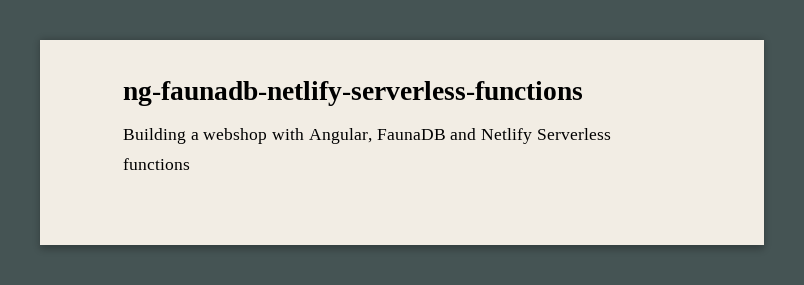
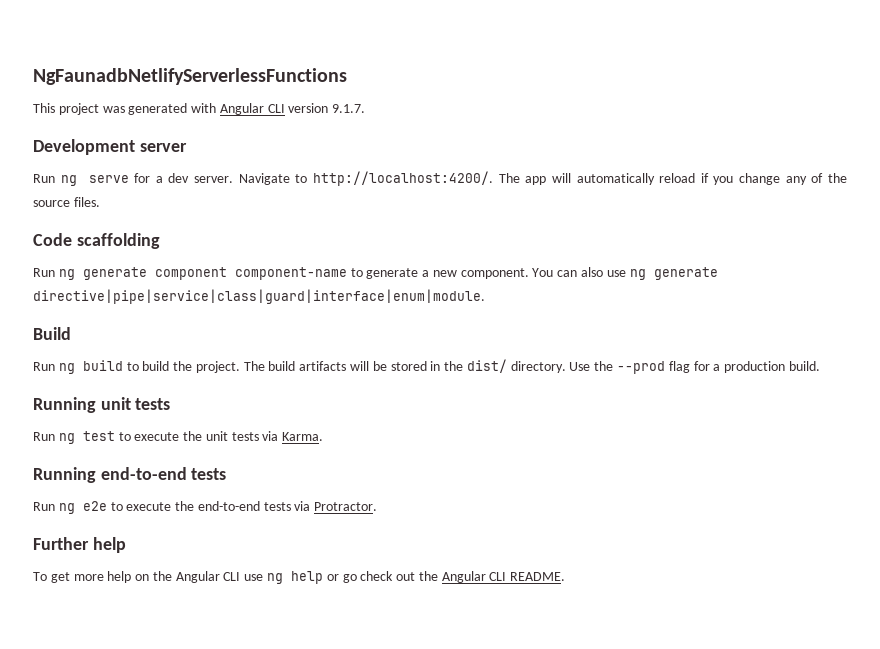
- ng-faunadb-netlify-serverless-functions
- Building a webshop with Angular, FaunaDB and Netlify Serverless functions
+ NgFaunadbNetlifyServerlessFunctions
+ This project was generated with Angular CLI version 9.1.7.
+ Development server
+ Run ng serve for a dev server. Navigate to http://localhost:4200/. The app will automatically reload if you change any of the source files.
+ Code scaffolding
+ Run ng generate component component-name to generate a new component. You can also use ng generate directive|pipe|service|class|guard|interface|enum|module.
+ Build
+ Run ng build to build the project. The build artifacts will be stored in the dist/ directory. Use the --prod flag for a production build.
+ Running unit tests
+ Run ng test to execute the unit tests via Karma.
+ Running end-to-end tests
+ Run ng e2e to execute the end-to-end tests via Protractor.
+ Further help
+ To get more help on the Angular CLI use ng help or go check out the Angular CLI README.

